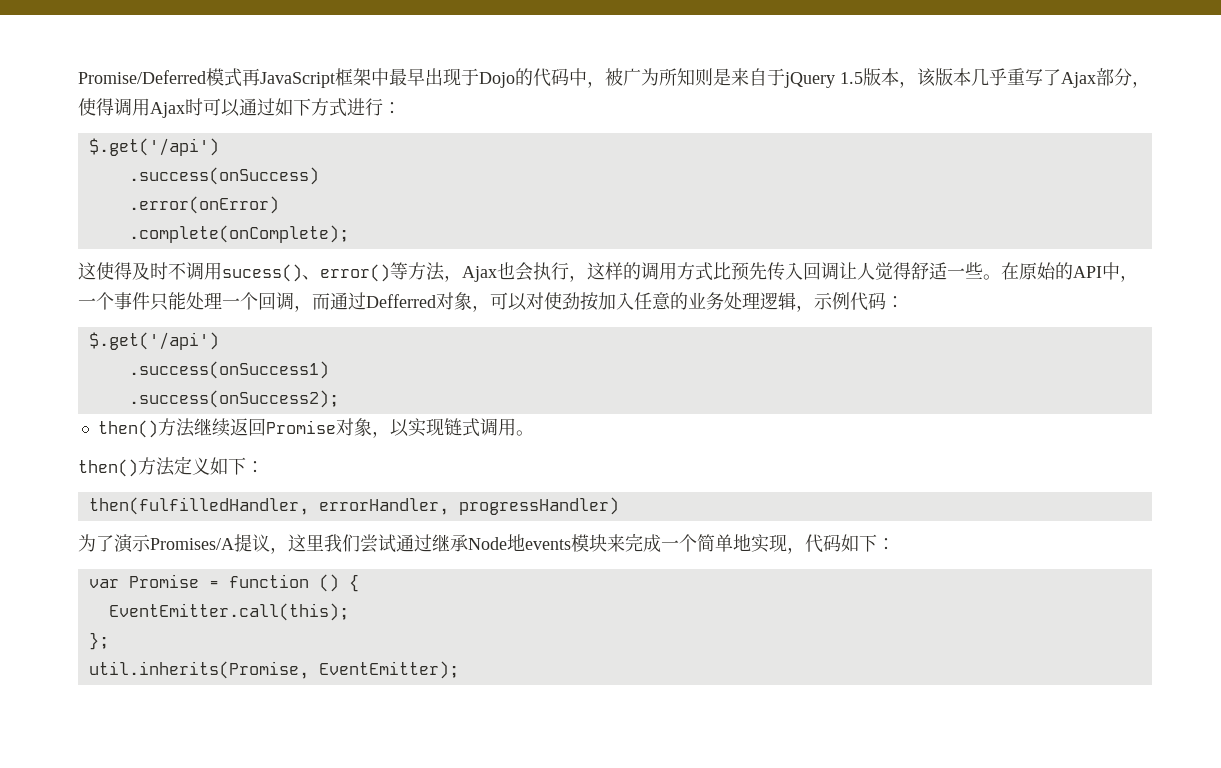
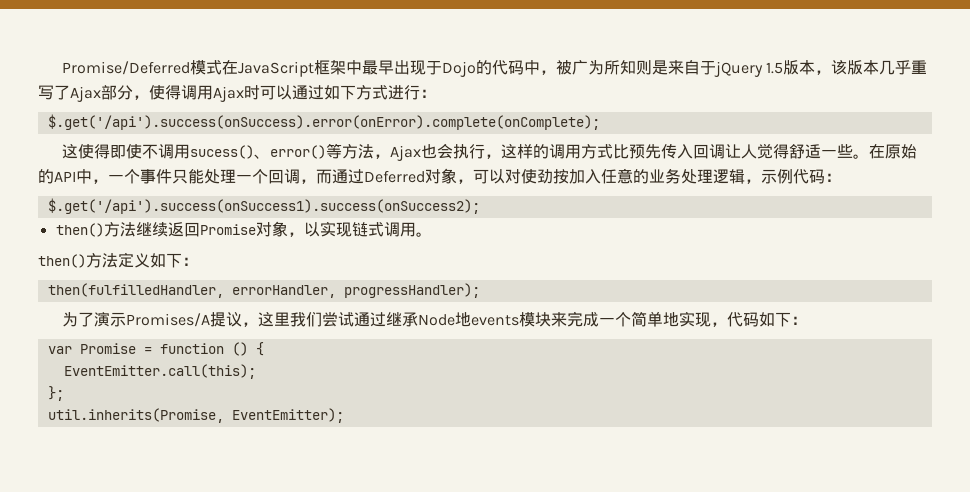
- Promise/Deferred模式再JavaScript框架中最早出现于Dojo的代码中，被广为所知则是来自于jQuery 1.5版本，该版本几乎重写了Ajax部分，使得调用Ajax时可以通过如下方式进行：
- $.get('/api')
- .success(onSuccess)
- .error(onError)
- .complete(onComplete);
+ Promise/Deferred模式在JavaScript框架中最早出现于Dojo的代码中，被广为所知则是来自于jQuery 1.5版本，该版本几乎重写了Ajax部分，使得调用Ajax时可以通过如下方式进行：
+ $.get('/api').success(onSuccess).error(onError).complete(onComplete);
- 这使得及时不调用sucess()、error()等方法，Ajax也会执行，这样的调用方式比预先传入回调让人觉得舒适一些。
+ 这使得即使不调用sucess()、error()等方法，Ajax也会执行，这样的调用方式比预先传入回调让人觉得舒适一些。
- 在原始的API中，一个事件只能处理一个回调，而通过Defferred对象，可以对使劲按加入任意的业务处理逻辑，示例代码：
- $.get('/api')
- .success(onSuccess1)
- .success(onSuccess2);
+ 在原始的API中，一个事件只能处理一个回调，而通过Deferred对象，可以对使劲按加入任意的业务处理逻辑，示例代码：
+ $.get('/api').success(onSuccess1).success(onSuccess2);
- then(fulfilledHandler, errorHandler, progressHandler)
+ then(fulfilledHandler, errorHandler, progressHandler);

